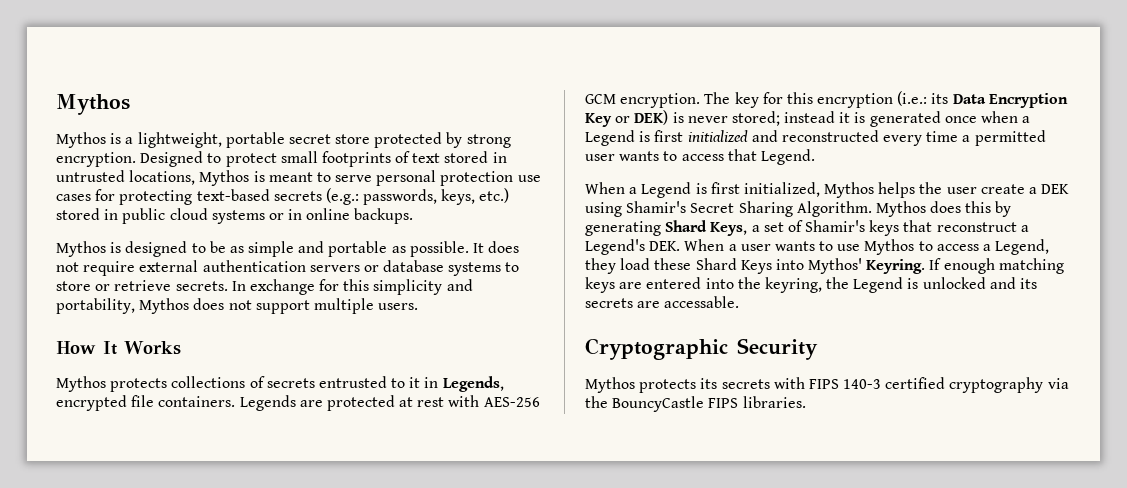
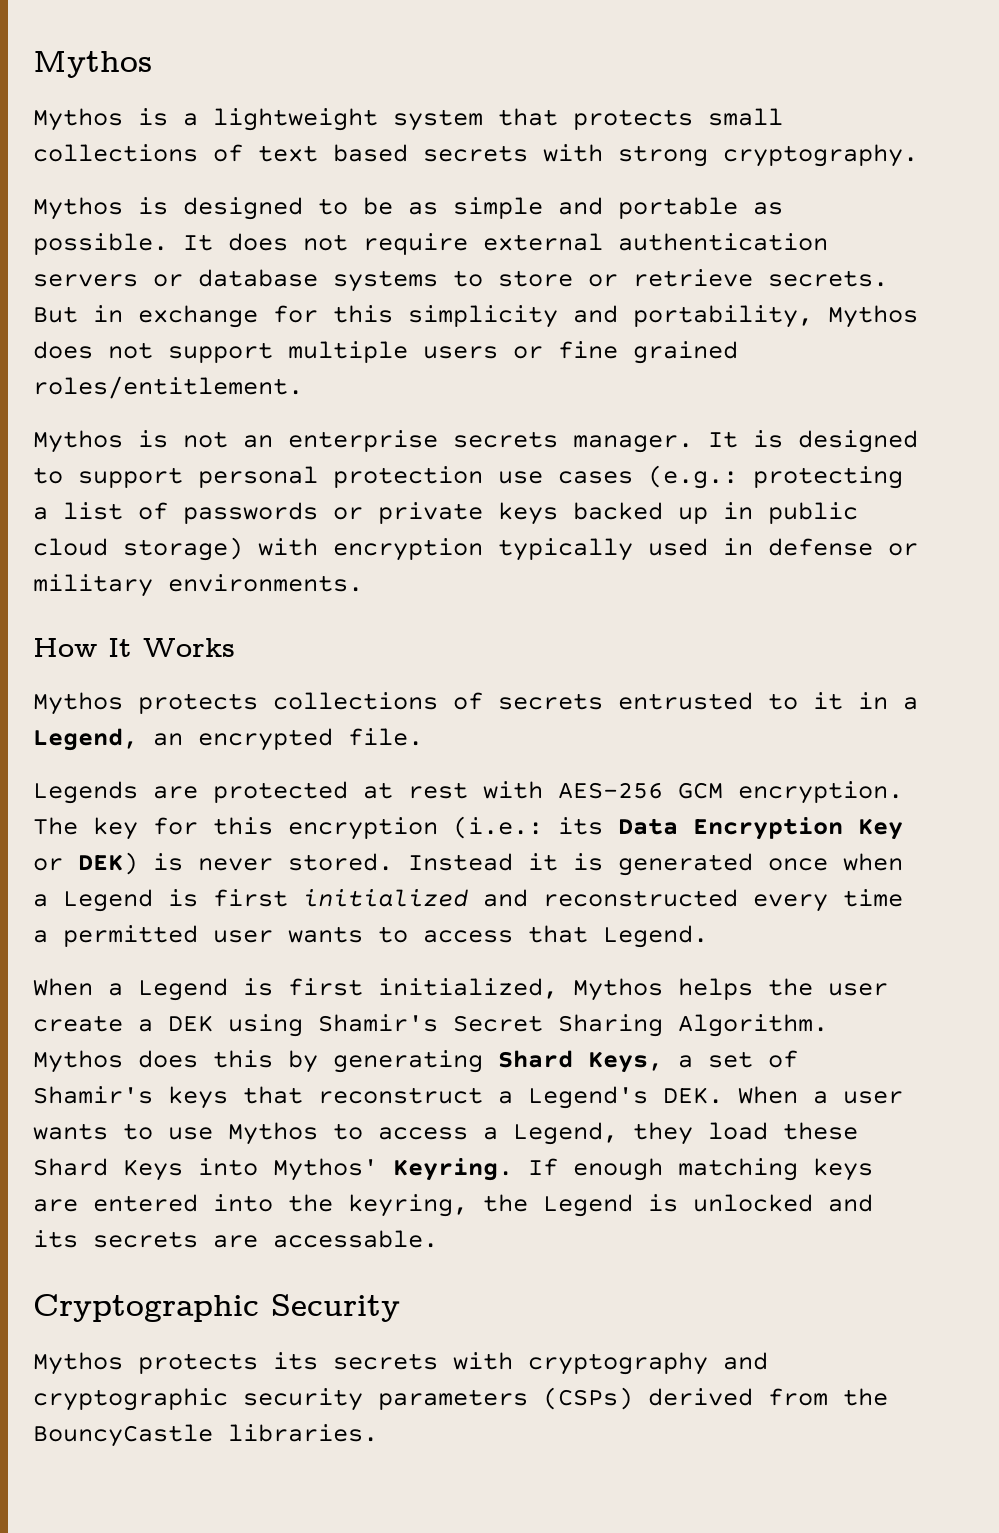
- Mythos is a lightweight, portable secret store protected by strong encryption. Designed to protect small footprints of text stored in untrusted locations, Mythos is meant to serve personal protection use cases for protecting text-based secrets (e.g.: passwords, keys, etc.) stored in public cloud systems or in online backups.
+ Mythos is a lightweight system that protects small collections of text based secrets with strong cryptography.
- In exchange for this simplicity and portability, Mythos does not support multiple users.
+ But in exchange for this simplicity and portability, Mythos does not support multiple users or fine grained roles/entitlement.
+ Mythos is not an enterprise secrets manager. It is designed to support personal protection use cases (e.g.: protecting a list of passwords or private keys backed up in public cloud storage) with encryption typically used in defense or military environments.
- Mythos protects collections of secrets entrusted to it in Legends, encrypted file containers. Legends are protected at rest with AES-256 GCM encryption.
+ Mythos protects collections of secrets entrusted to it in a Legend, an encrypted file.
+ Legends are protected at rest with AES-256 GCM encryption.
- The key for this encryption (i.e.: its Data Encryption Key or DEK) is never stored; instead it is generated once when a Legend is first initialized and reconstructed every time a permitted user wants to access that Legend.
+ The key for this encryption (i.e.: its Data Encryption Key or DEK) is never stored. Instead it is generated once when a Legend is first initialized and reconstructed every time a permitted user wants to access that Legend.
- Mythos protects its secrets with FIPS 140-3 certified cryptography via the BouncyCastle FIPS libraries.
+ Mythos protects its secrets with cryptography and cryptographic security parameters (CSPs) derived from the BouncyCastle libraries.

